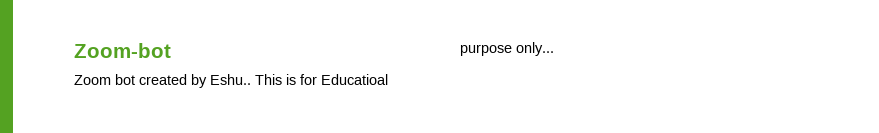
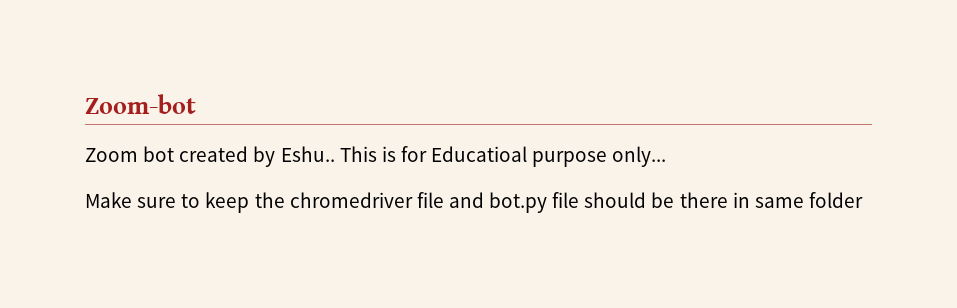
+ Make sure to keep the chromedriver file and bot.py file should be there in same folder

